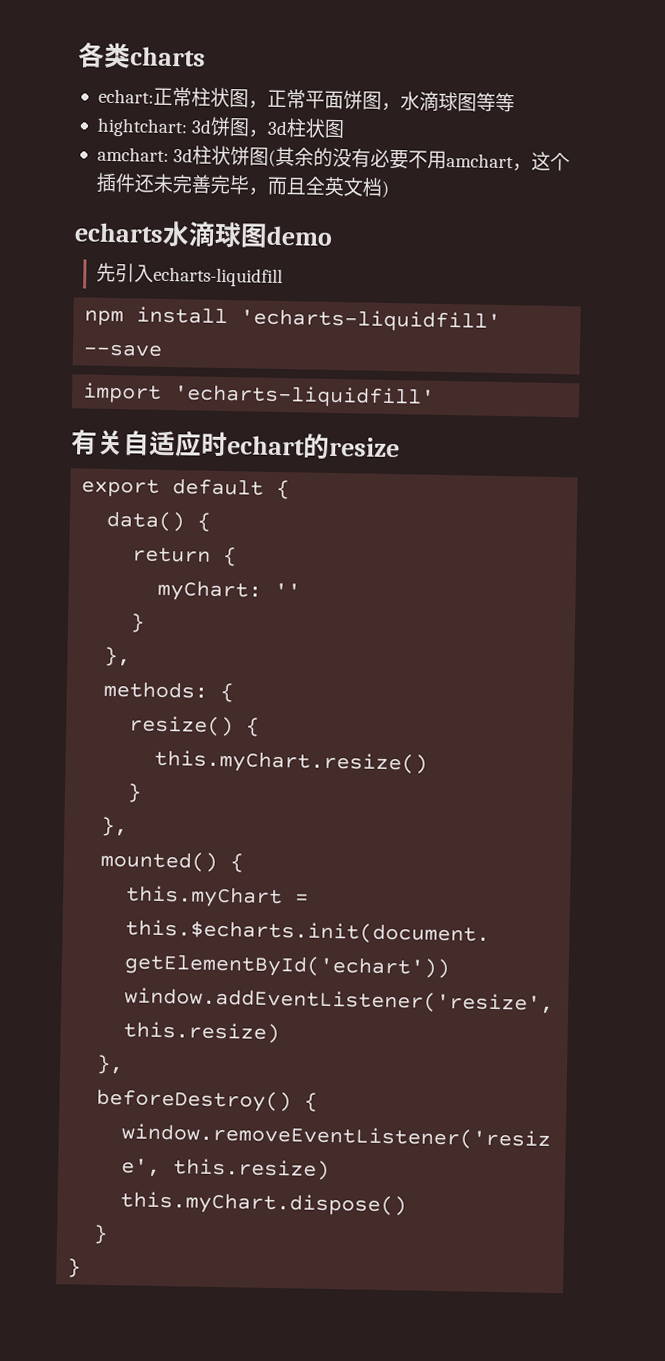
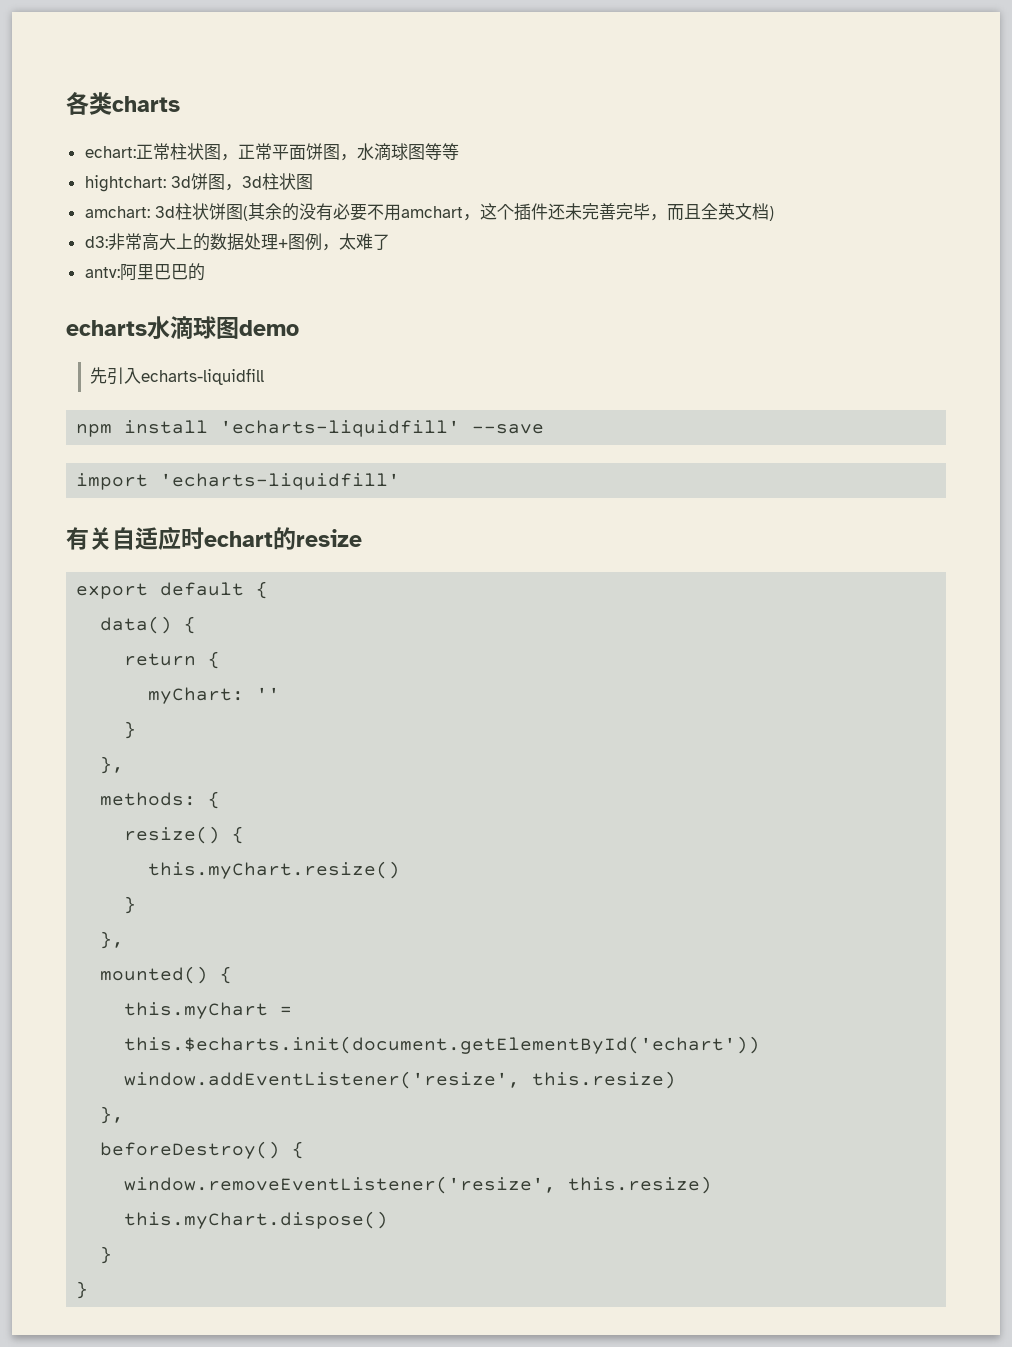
+ d3:非常高大上的数据处理+图例，太难了
+ antv:阿里巴巴的

